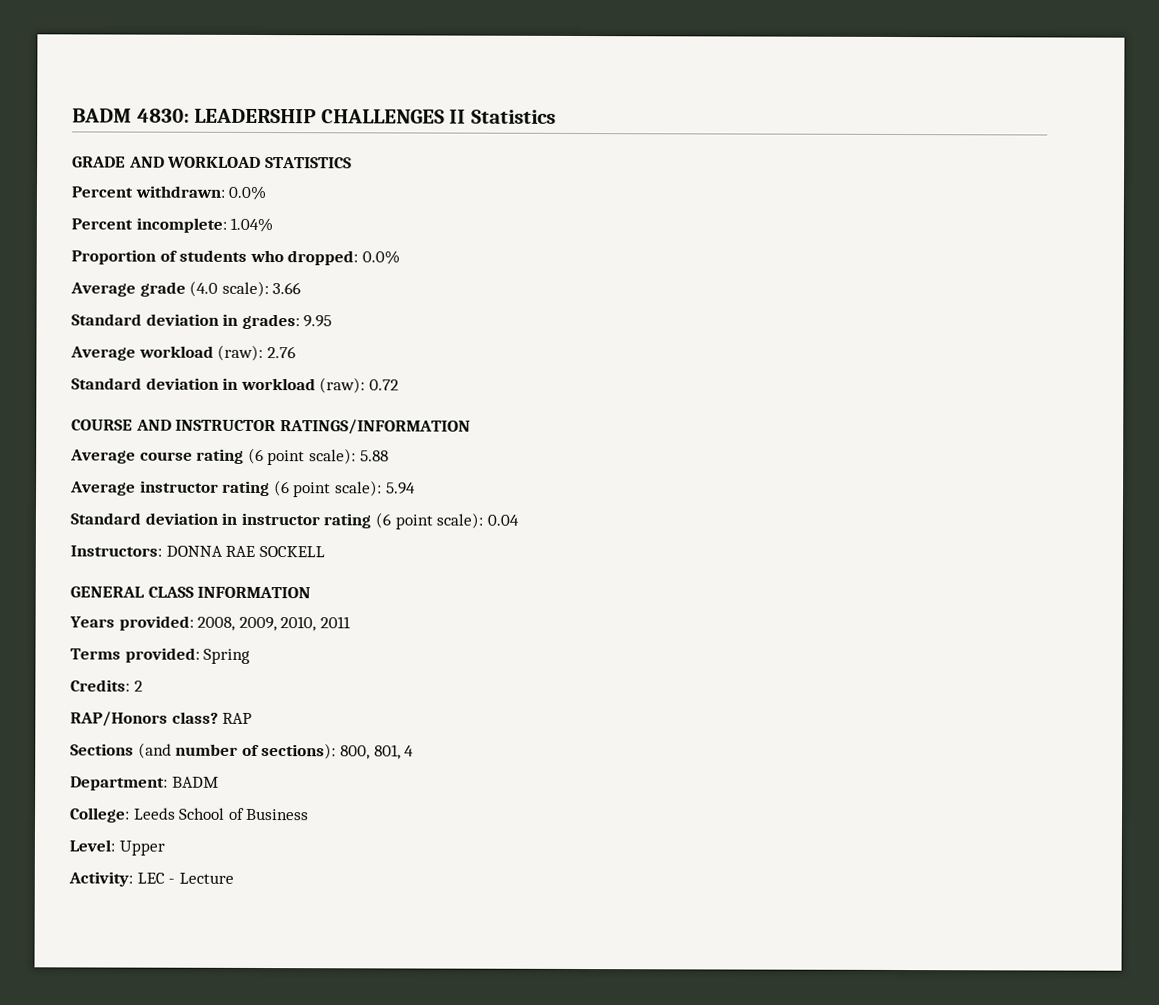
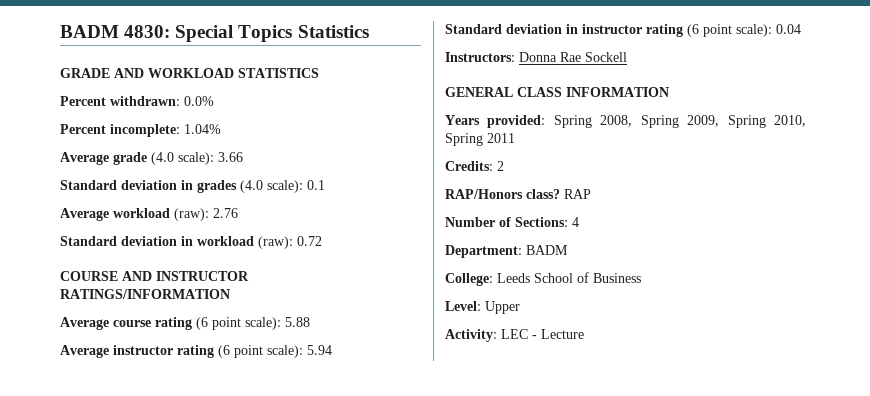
- BADM 4830: LEADERSHIP CHALLENGES II Statistics
+ BADM 4830: Special Topics Statistics
- Proportion of students who dropped: 0.0%
- Standard deviation in grades: 9.95
+ Standard deviation in grades (4.0 scale): 0.1
- Instructors: DONNA RAE SOCKELL
+ Instructors: Donna Rae Sockell
- Years provided: 2008, 2009, 2010, 2011
- Terms provided: Spring
+ Years provided: Spring 2008, Spring 2009, Spring 2010, Spring 2011
- Sections (and number of sections): 800, 801, 4
+ Number of Sections: 4

